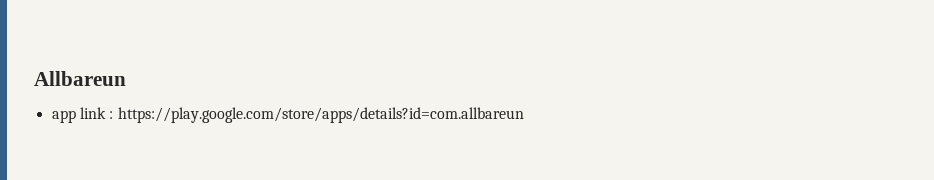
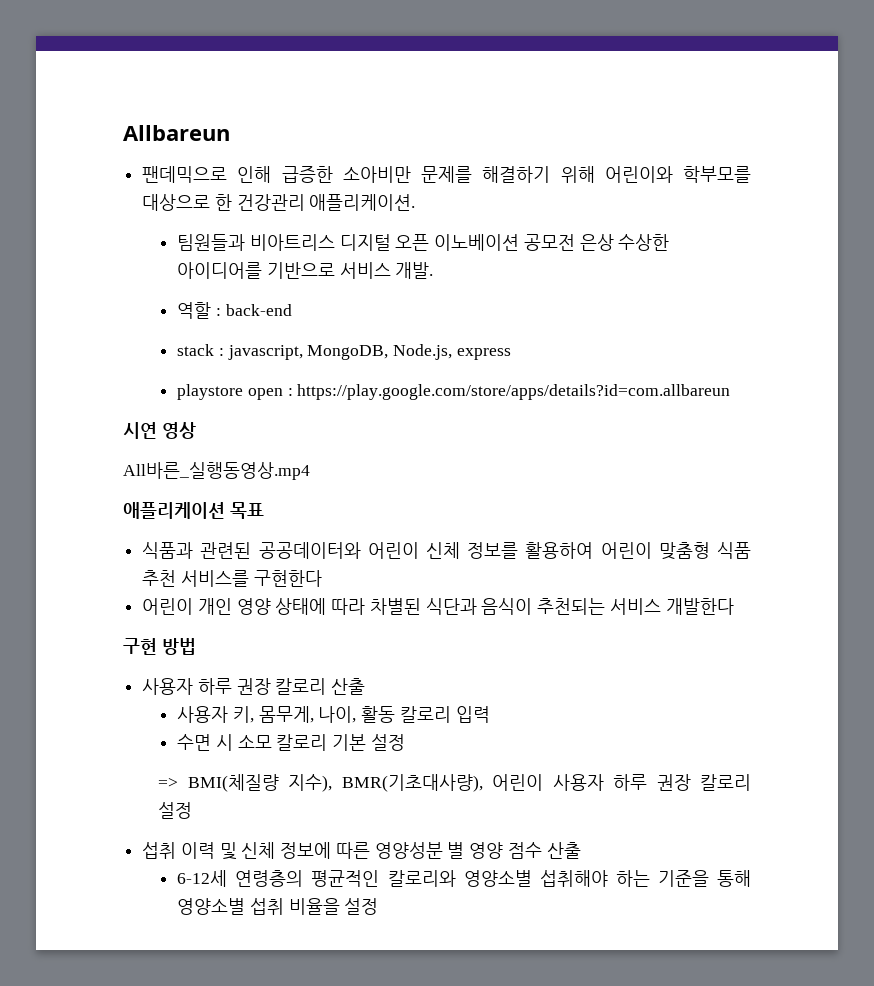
- app link : https://play.google.com/store/apps/details?id=com.allbareun
+ 팬데믹으로 인해 급증한 소아비만 문제를 해결하기 위해 어린이와 학부모를 대상으로 한 건강관리 애플리케이션.
+ 팀원들과 비아트리스 디지털 오픈 이노베이션 공모전 은상 수상한 아이디어를 기반으로 서비스 개발.
+ 역할 : back-end
+ stack : javascript, MongoDB, Node.js, express
+ playstore open : https://play.google.com/store/apps/details?id=com.allbareun
+ 시연 영상
+ All바른_실행동영상.mp4
+ 애플리케이션 목표
+ 식품과 관련된 공공데이터와 어린이 신체 정보를 활용하여 어린이 맞춤형 식품 추천 서비스를 구현한다
+ 어린이 개인 영양 상태에 따라 차별된 식단과 음식이 추천되는 서비스 개발한다
+ 구현 방법
+ 사용자 하루 권장 칼로리 산출
+ 사용자 키, 몸무게, 나이, 활동 칼로리 입력
+ 수면 시 소모 칼로리 기본 설정
+ => BMI(체질량 지수), BMR(기초대사량), 어린이 사용자 하루 권장 칼로리 설정
+ 섭취 이력 및 신체 정보에 따른 영양성분 별 영양 점수 산출
+ 6-12세 연령층의 평균적인 칼로리와 영양소별 섭취해야 하는 기준을 통해 영양소별 섭취 비율을 설정

